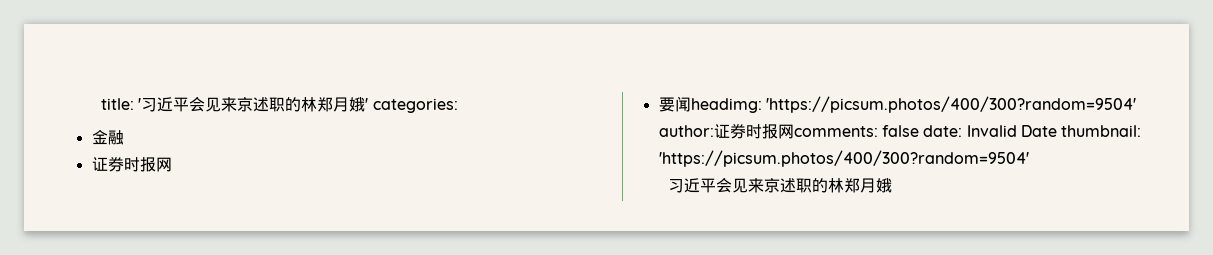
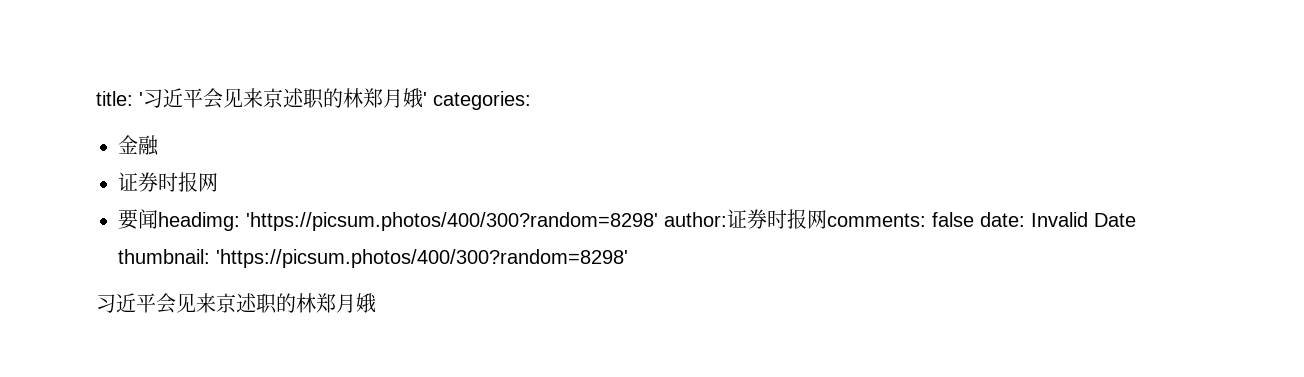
- 要闻headimg: 'https://picsum.photos/400/300?random=9504' author:证券时报网comments: false date: Invalid Date thumbnail: 'https://picsum.photos/400/300?random=9504'
+ 要闻headimg: 'https://picsum.photos/400/300?random=8298' author:证券时报网comments: false date: Invalid Date thumbnail: 'https://picsum.photos/400/300?random=8298'

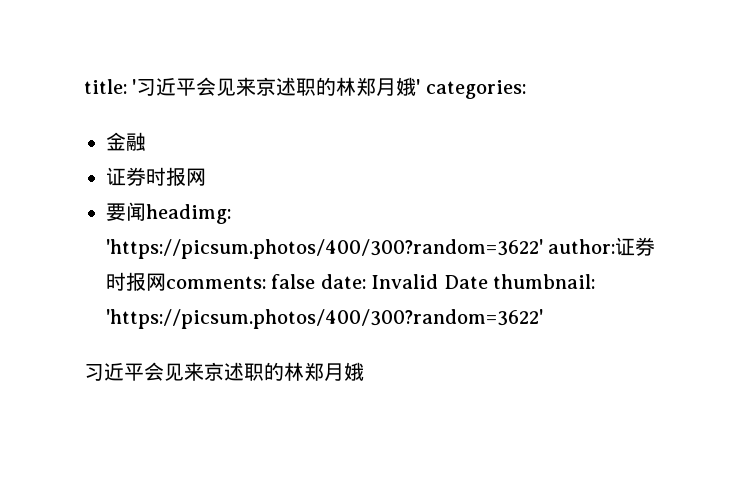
- 要闻headimg: 'https://picsum.photos/400/300?random=8298' author:证券时报网comments: false date: Invalid Date thumbnail: 'https://picsum.photos/400/300?random=8298'
+ 要闻headimg: 'https://picsum.photos/400/300?random=3622' author:证券时报网comments: false date: Invalid Date thumbnail: 'https://picsum.photos/400/300?random=3622'

